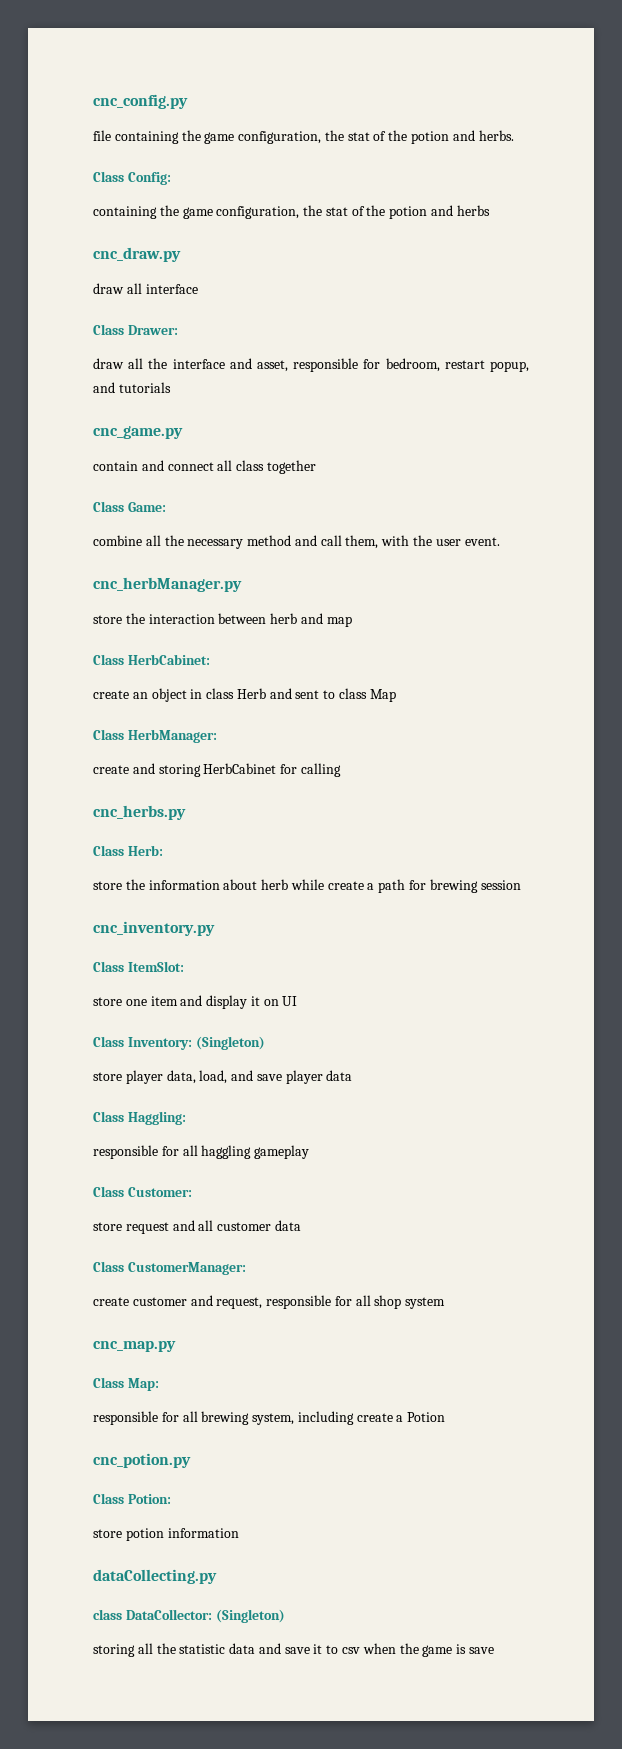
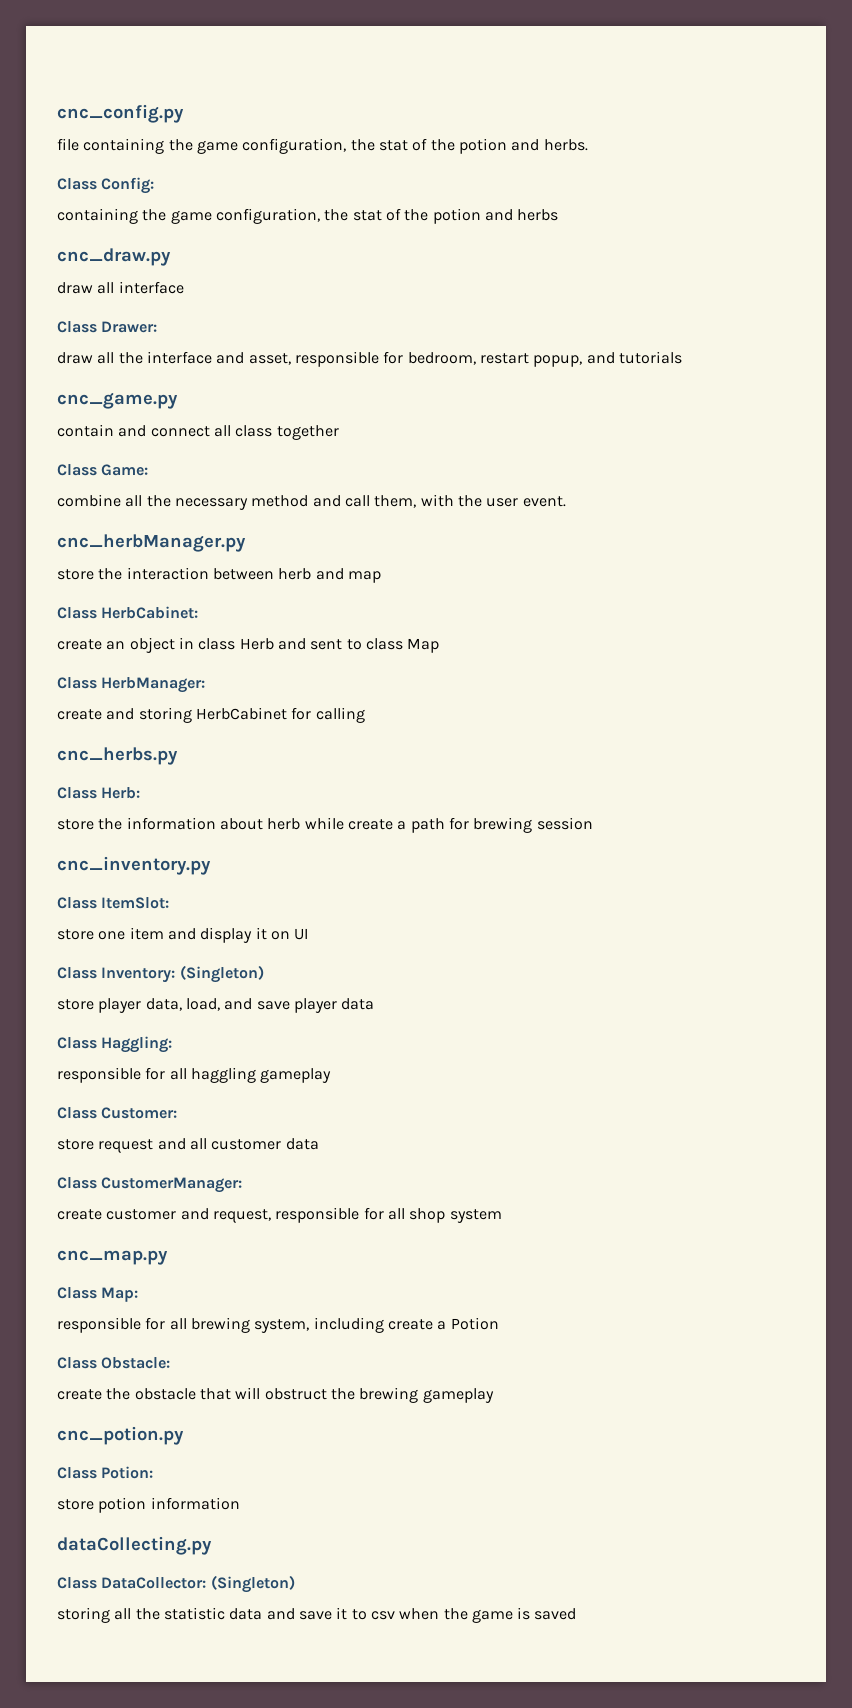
+ Class Obstacle:
+ create the obstacle that will obstruct the brewing gameplay
- class DataCollector: (Singleton)
+ Class DataCollector: (Singleton)
- storing all the statistic data and save it to csv when the game is save
+ storing all the statistic data and save it to csv when the game is saved

